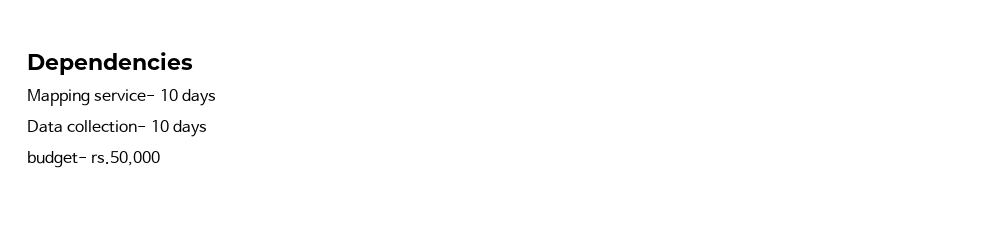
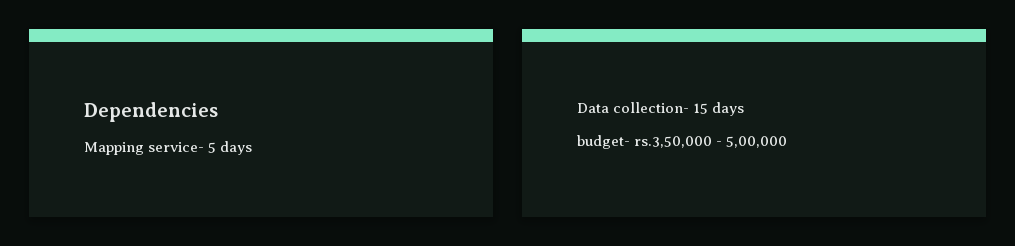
- Mapping service- 10 days
+ Mapping service- 5 days
- Data collection- 10 days
+ Data collection- 15 days
- budget- rs.50,000
+ budget- rs.3,50,000 - 5,00,000

